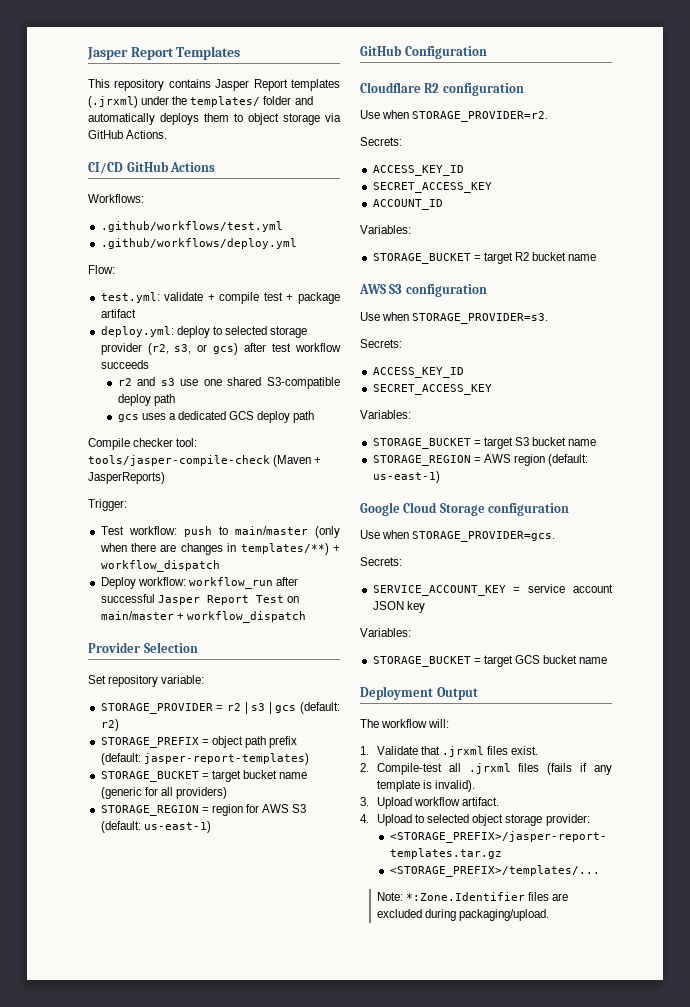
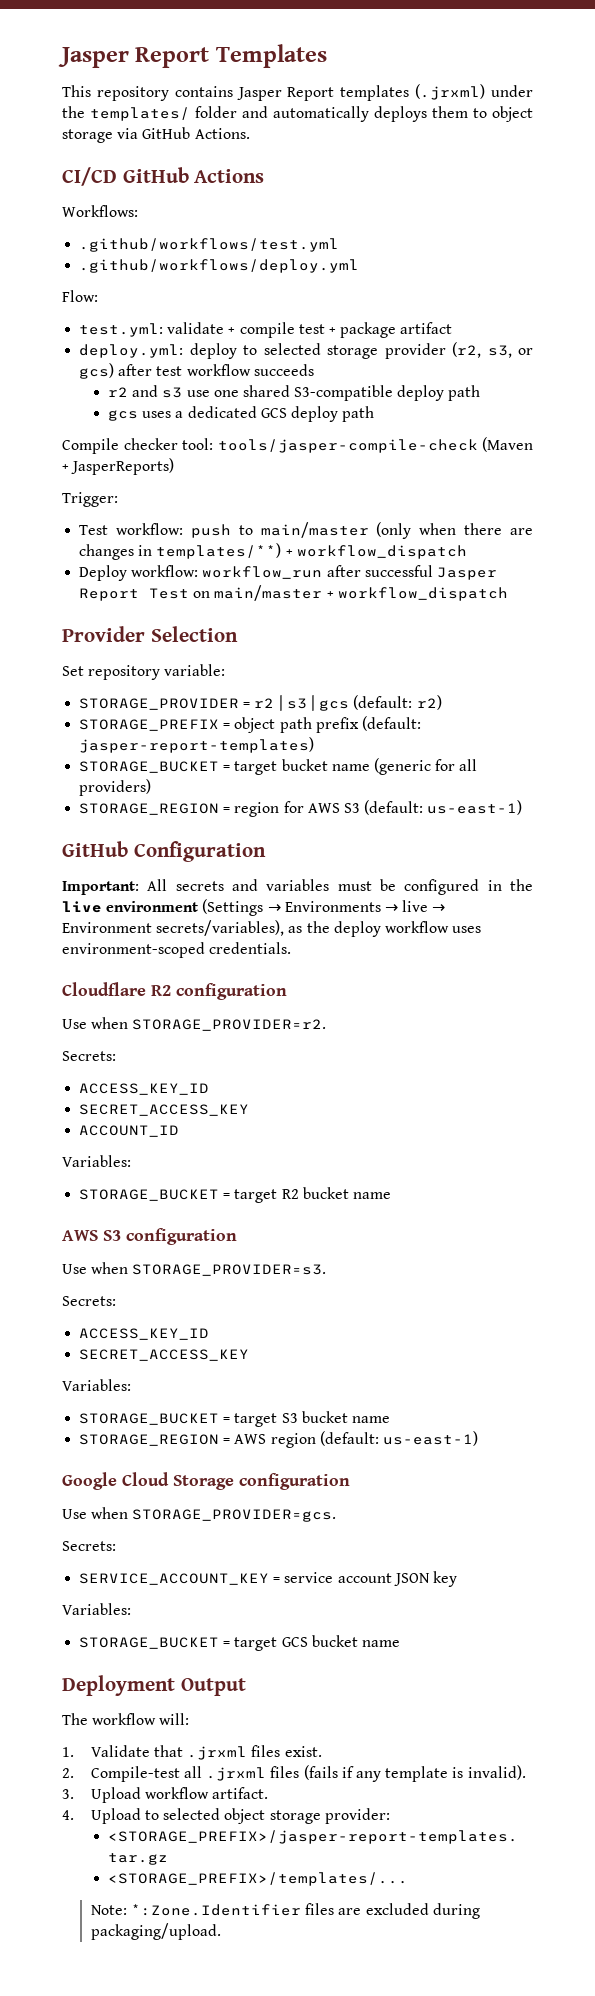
+ Important: All secrets and variables must be configured in the live environment (Settings → Environments → live → Environment secrets/variables), as the deploy workflow uses environment-scoped credentials.

